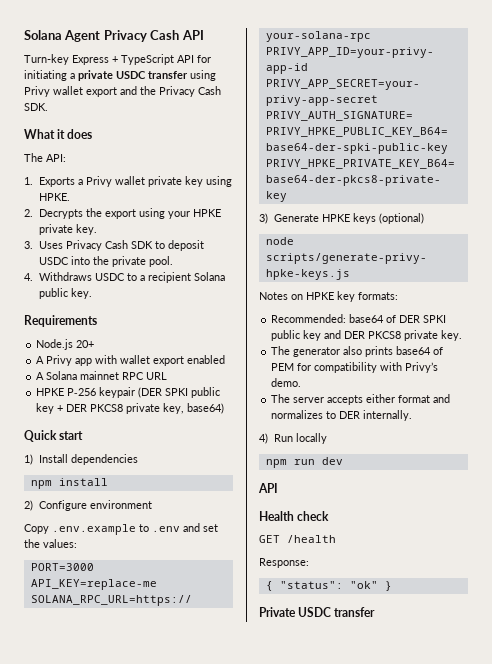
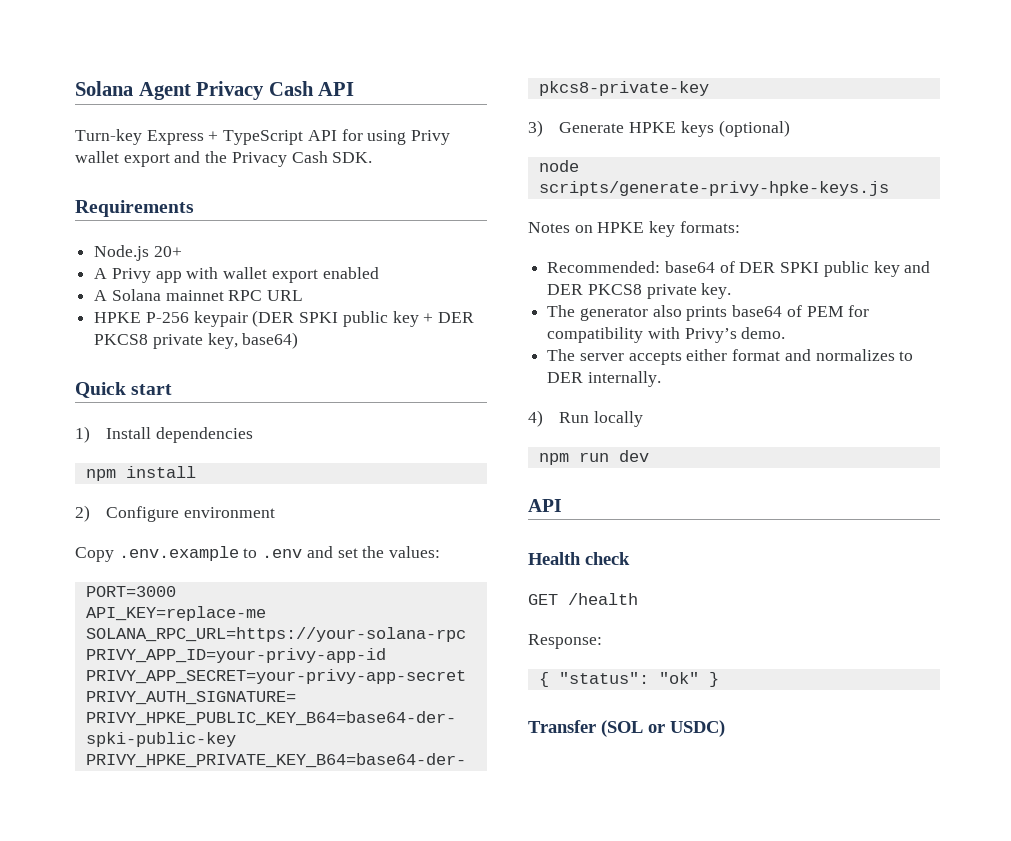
- Turn-key Express + TypeScript API for initiating a private USDC transfer using Privy wallet export and the Privacy Cash SDK.
+ Turn-key Express + TypeScript API for using Privy wallet export and the Privacy Cash SDK.
- What it does
- The API:
- 1. Exports a Privy wallet private key using HPKE.
- 2. Decrypts the export using your HPKE private key.
- 3. Uses Privacy Cash SDK to deposit USDC into the private pool.
- 4. Withdraws USDC to a recipient Solana public key.
- Private USDC transfer
+ Transfer (SOL or USDC)

